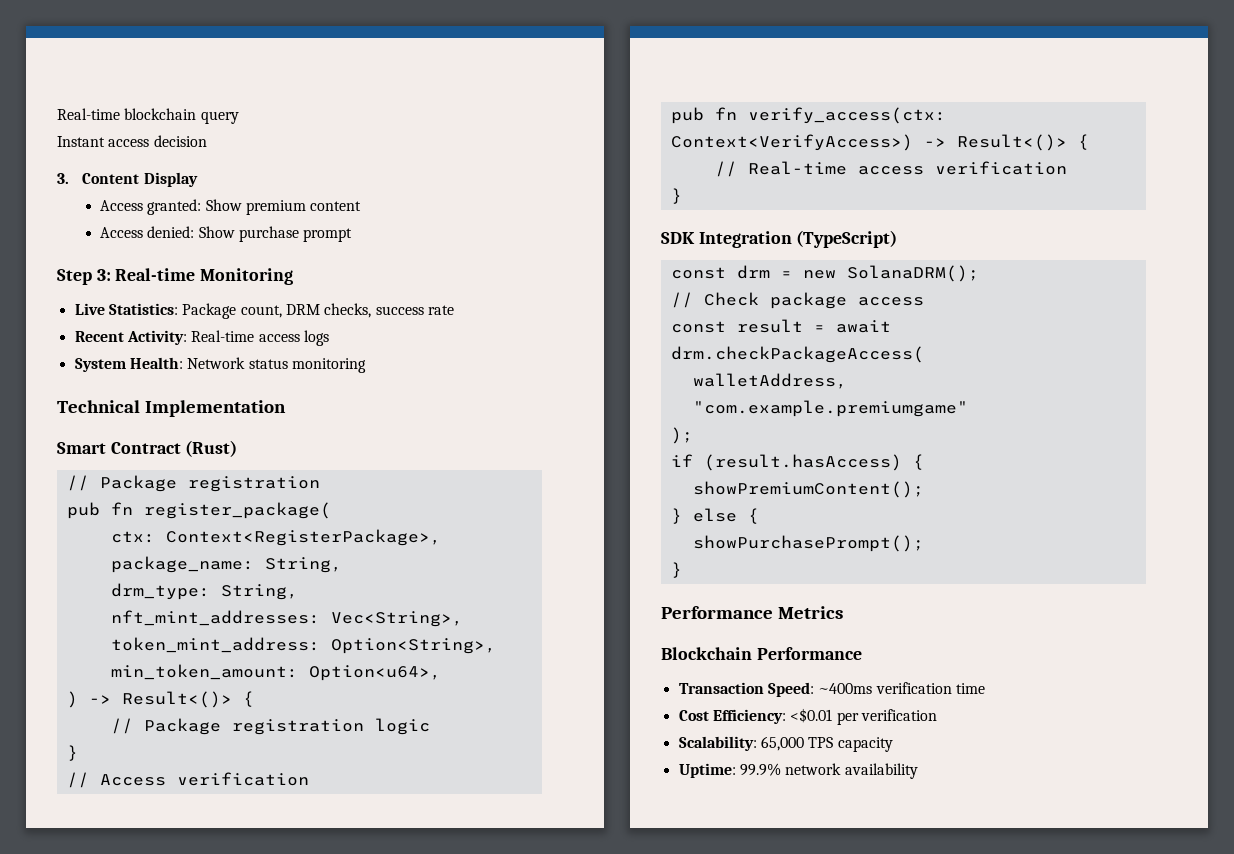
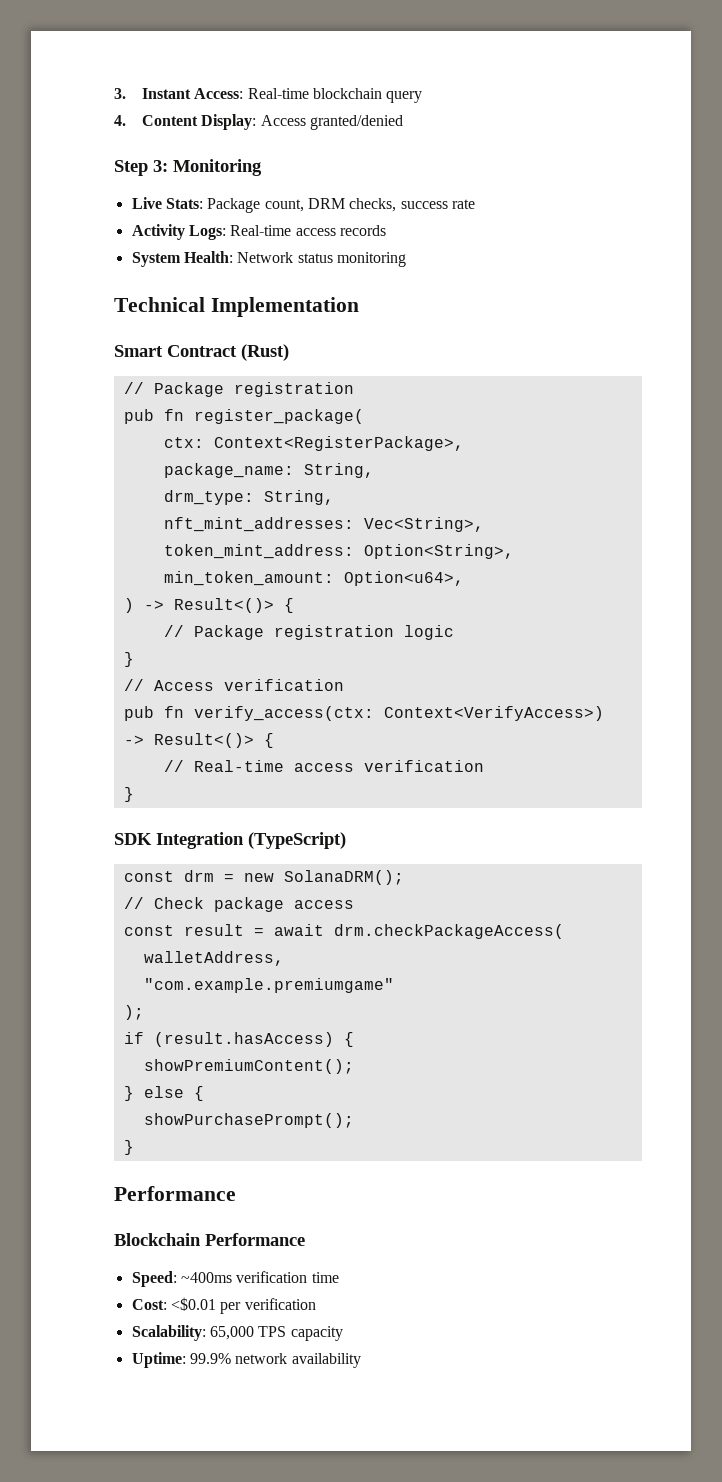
- Real-time blockchain query
+ 3. Instant Access: Real-time blockchain query
- Instant access decision
- 3. Content Display
- Access granted: Show premium content
- Access denied: Show purchase prompt
+ 4. Content Display: Access granted/denied
- Step 3: Real-time Monitoring
+ Step 3: Monitoring
- Live Statistics: Package count, DRM checks, success rate
+ Live Stats: Package count, DRM checks, success rate
- Recent Activity: Real-time access logs
+ Activity Logs: Real-time access records
  showPurchasePrompt();
  }
- Performance Metrics
+ Performance
- Transaction Speed: ~400ms verification time
+ Speed: ~400ms verification time
- Cost Efficiency: <$0.01 per verification
+ Cost: <$0.01 per verification

